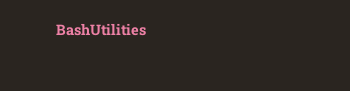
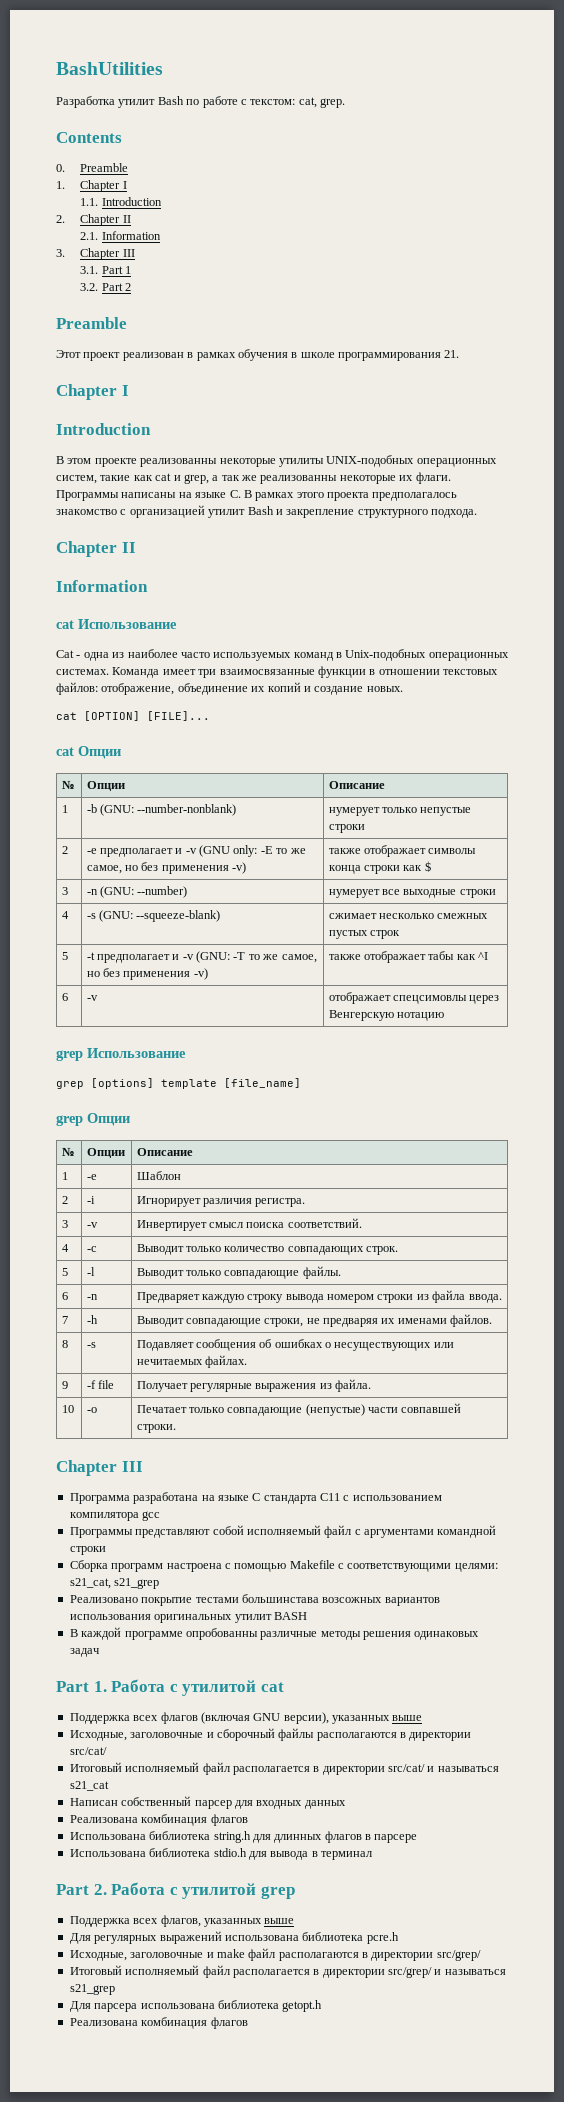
+ Разработка утилит Bash по работе с текстом: cat, grep.
+ Contents
+ 0. Preamble
+ 1. Chapter I
+ 1.1. Introduction
+ 2. Chapter II
+ 2.1. Information
+ 3. Chapter III
+ 3.1. Part 1
+ 3.2. Part 2
+ Preamble
+ Этот проект реализован в рамках обучения в школе программирования 21.
+ Chapter I
+ Introduction
+ В этом проекте реализованны некоторые утилиты UNIX-подобных операционных систем, такие как cat и grep, а так же реализованны некоторые их флаги. Программы написаны на языке C. В рамках этого проекта предполагалось знакомство с организацией утилит Bash и закрепление структурного подхода.
+ Chapter II
+ Information
+ cat Использование
+ Cat - одна из наиболее часто используемых команд в Unix-подобных операционных системах. Команда имеет три взаимосвязанные функции в отношении текстовых файлов: отображение, объединение их копий и создание новых.
+ cat [OPTION] [FILE]...
+ cat Опции
+ № | Опции | Описание
+ 1 | -b (GNU: --number-nonblank) | нумерует только непустые строки
+ 2 | -e предполагает и -v (GNU only: -E то же самое, но без применения -v) | также отображает символы конца строки как $
+ 3 | -n (GNU: --number) | нумерует все выходные строки
+ 4 | -s (GNU: --squeeze-blank) | сжимает несколько смежных пустых строк
+ 5 | -t предполагает и -v (GNU: -T то же самое, но без применения -v) | также отображает табы как ^I
+ 6 | -v | отображает спецсимовлы церез Венгерскую нотацию
+ grep Использование
+ grep [options] template [file_name]
+ grep Опции
+ № | Опции | Описание
+ 1 | -e | Шаблон
+ 2 | -i | Игнорирует различия регистра.
+ 3 | -v | Инвертирует смысл поиска соответствий.
+ 4 | -c | Выводит только количество совпадающих строк.
+ 5 | -l | Выводит только совпадающие файлы.
+ 6 | -n | Предваряет каждую строку вывода номером строки из файла ввода.
+ 7 | -h | Выводит совпадающие строки, не предваряя их именами файлов.
+ 8 | -s | Подавляет сообщения об ошибках о несуществующих или нечитаемых файлах.
+ 9 | -f file | Получает регулярные выражения из файла.
+ 10 | -o | Печатает только совпадающие (непустые) части совпавшей строки.
+ Chapter III
+ Программа разработана на языке C стандарта C11 с использованием компилятора gcc
+ Программы представляют собой исполняемый файл с аргументами командной строки
+ Сборка программ настроена с помощью Makefile с соответствующими целями: s21_cat, s21_grep
+ Реализовано покрытие тестами большинстава возсожных вариантов использования оригинальных утилит BASH
+ В каждой программе опробованны различные методы решения одинаковых задач
+ Part 1. Работа с утилитой cat
+ Поддержка всех флагов (включая GNU версии), указанных выше
+ Исходные, заголовочные и сборочный файлы располагаются в директории src/cat/
+ Итоговый исполняемый файл располагается в директории src/cat/ и называться s21_cat
+ Написан собственный парсер для входных данных
+ Реализована комбинация флагов
+ Использована библиотека string.h для длинных флагов в парсере
+ Использована библиотека stdio.h для вывода в терминал
+ Part 2. Работа с утилитой grep
+ Поддержка всех флагов, указанных выше
+ Для регулярных выражений использована библиотека pcre.h
+ Исходные, заголовочные и make файл располагаются в директории src/grep/
+ Итоговый исполняемый файл располагается в директории src/grep/ и называться s21_grep
+ Для парсера использована библиотека getopt.h
+ Реализована комбинация флагов

